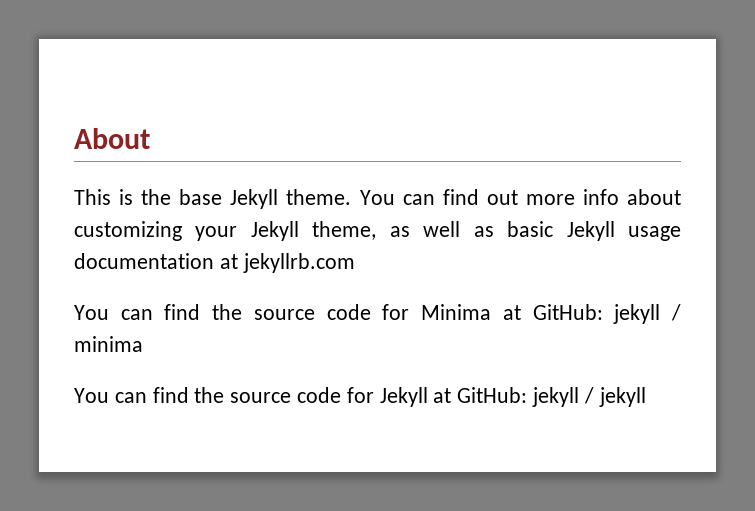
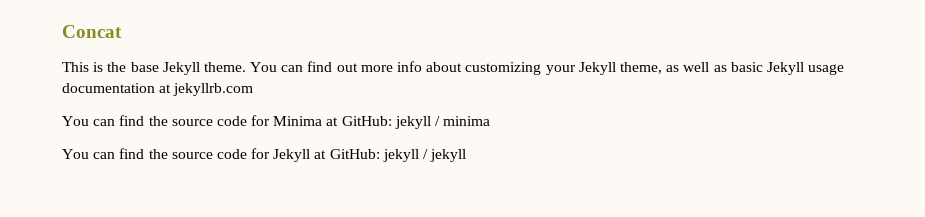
- About
+ Concat

